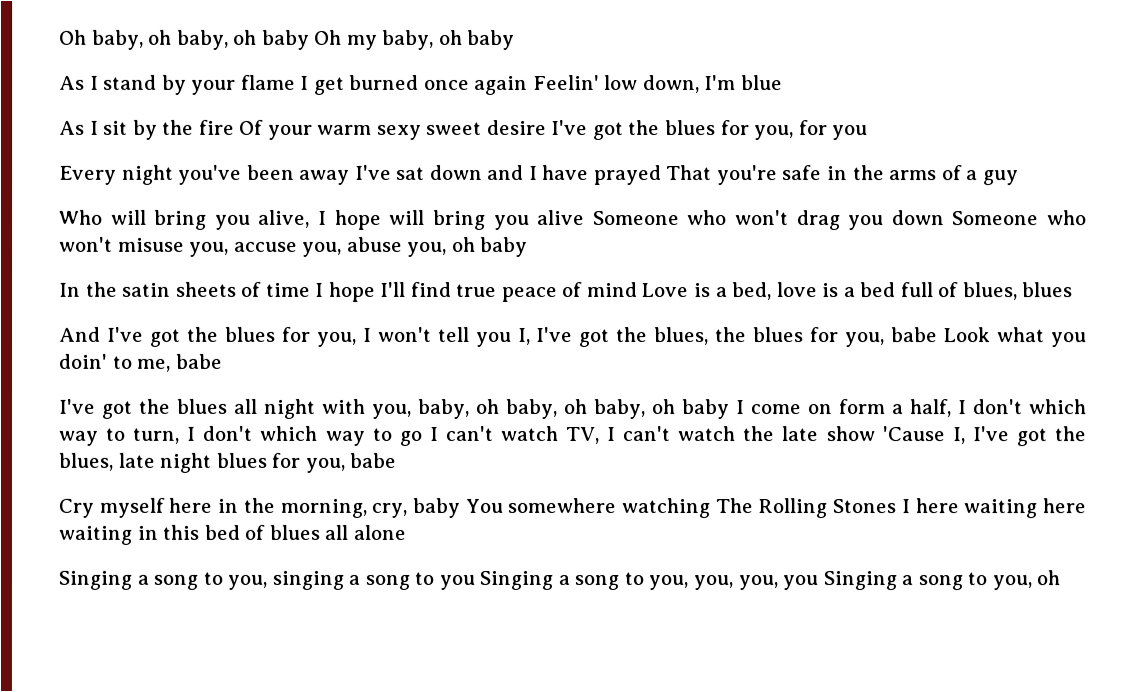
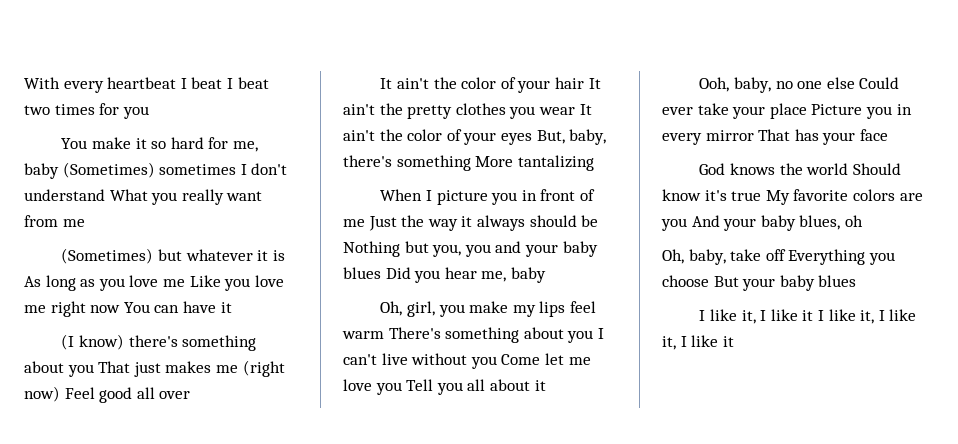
- Oh baby, oh baby, oh baby Oh my baby, oh baby
- As I stand by your flame I get burned once again Feelin' low down, I'm blue
- As I sit by the fire Of your warm sexy sweet desire I've got the blues for you, for you
- Every night you've been away I've sat down and I have prayed That you're safe in the arms of a guy
- Who will bring you alive, I hope will bring you alive Someone who won't drag you down Someone who won't misuse you, accuse you, abuse you, oh baby
- In the satin sheets of time I hope I'll find true peace of mind Love is a bed, love is a bed full of blues, blues
- And I've got the blues for you, I won't tell you I, I've got the blues, the blues for you, babe Look what you doin' to me, babe
- I've got the blues all night with you, baby, oh baby, oh baby, oh baby I come on form a half, I don't which way to turn, I don't which way to go I can't watch TV, I can't watch the late show 'Cause I, I've got the blues, late night blues for you, babe
- Cry myself here in the morning, cry, baby You somewhere watching The Rolling Stones I here waiting here waiting in this bed of blues all alone
- Singing a song to you, singing a song to you Singing a song to you, you, you, you Singing a song to you, oh
+ With every heartbeat I beat I beat two times for you
+ You make it so hard for me, baby (Sometimes) sometimes I don't understand What you really want from me
+ (Sometimes) but whatever it is As long as you love me Like you love me right now You can have it
+ (I know) there's something about you That just makes me (right now) Feel good all over
+ It ain't the color of your hair It ain't the pretty clothes you wear It ain't the color of your eyes But, baby, there's something More tantalizing
+ When I picture you in front of me Just the way it always should be Nothing but you, you and your baby blues Did you hear me, baby
+ Oh, girl, you make my lips feel warm There's something about you I can't live without you Come let me love you Tell you all about it
+ Ooh, baby, no one else Could ever take your place Picture you in every mirror That has your face
+ God knows the world Should know it's true My favorite colors are you And your baby blues, oh
+ Oh, baby, take off Everything you choose But your baby blues
+ I like it, I like it I like it, I like it, I like it

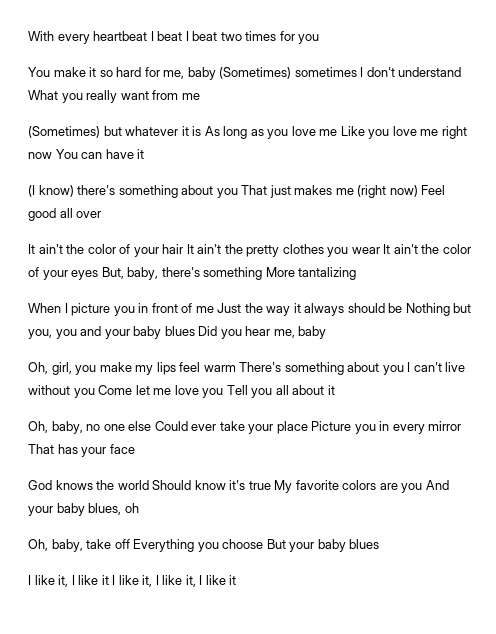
- Ooh, baby, no one else Could ever take your place Picture you in every mirror That has your face
+ Oh, baby, no one else Could ever take your place Picture you in every mirror That has your face

